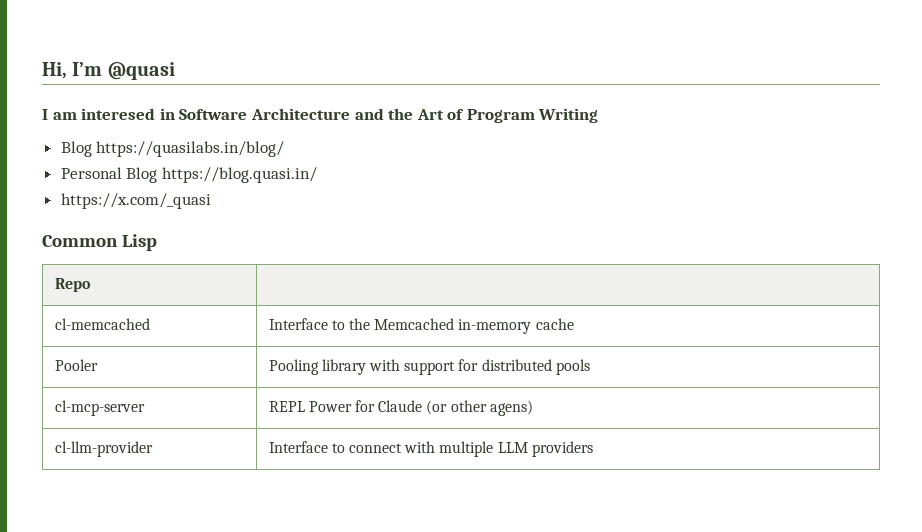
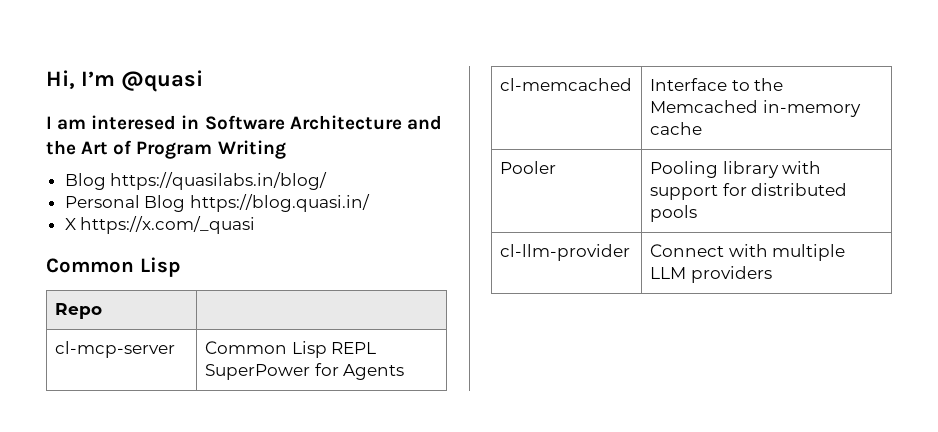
- https://x.com/_quasi
+ X https://x.com/_quasi
+ cl-mcp-server | Common Lisp REPL SuperPower for Agents
- cl-mcp-server | REPL Power for Claude (or other agens)
- cl-llm-provider | Interface to connect with multiple LLM providers
+ cl-llm-provider | Connect with multiple LLM providers

